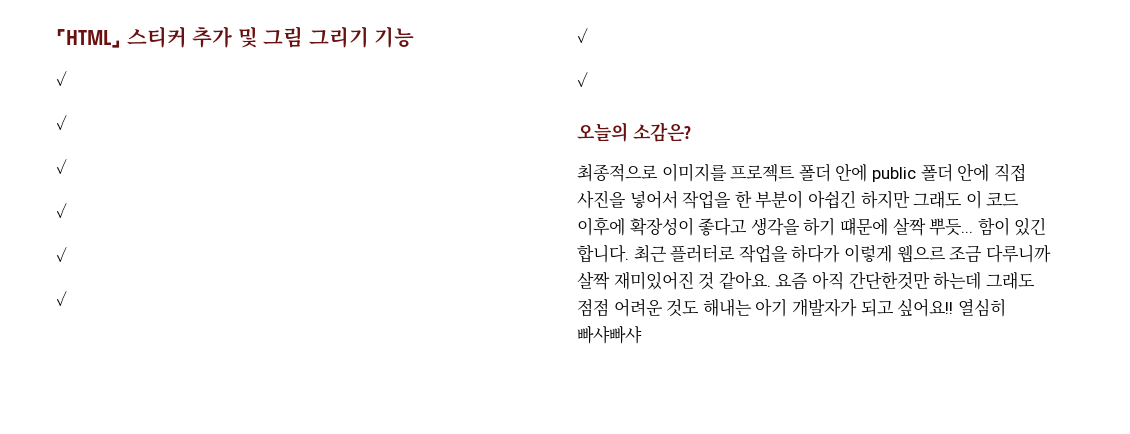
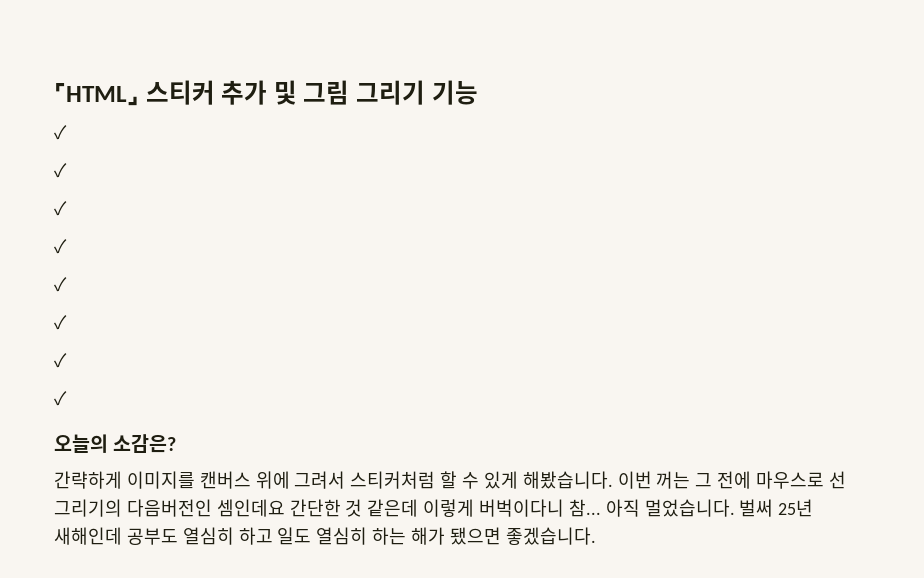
- 최종적으로 이미지를 프로젝트 폴더 안에 public 폴더 안에 직접 사진을 넣어서 작업을 한 부분이 아쉽긴 하지만 그래도 이 코드 이후에 확장성이 좋다고 생각을 하기 떄문에 살짝 뿌듯... 함이 있긴 합니다. 최근 플러터로 작업을 하다가 이렇게 웹으르 조금 다루니까 살짝 재미있어진 것 같아요. 요즘 아직 간단한것만 하는데 그래도 점점 어려운 것도 해내는 아기 개발자가 되고 싶어요!! 열심히 빠샤빠샤
+ 간략하게 이미지를 캔버스 위에 그려서 스티커처럼 할 수 있게 해봤습니다. 이번 꺼는 그 전에 마우스로 선 그리기의 다음버전인 셈인데요 간단한 것 같은데 이렇게 버벅이다니 참... 아직 멀었습니다. 벌써 25년 새해인데 공부도 열심히 하고 일도 열심히 하는 해가 됐으면 좋겠습니다.

